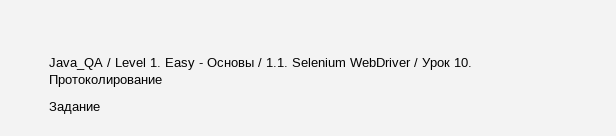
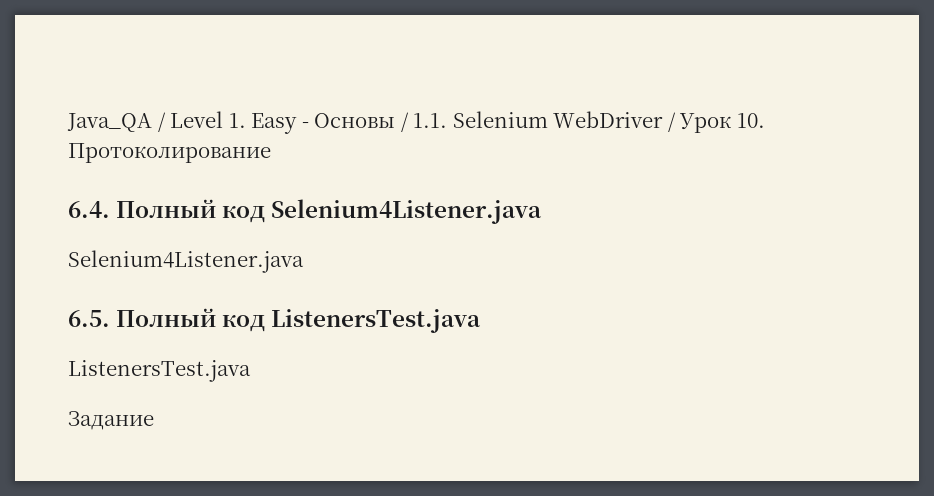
+ 6.4. Полный код Selenium4Listener.java
+ Selenium4Listener.java
+ 6.5. Полный код ListenersTest.java
+ ListenersTest.java

